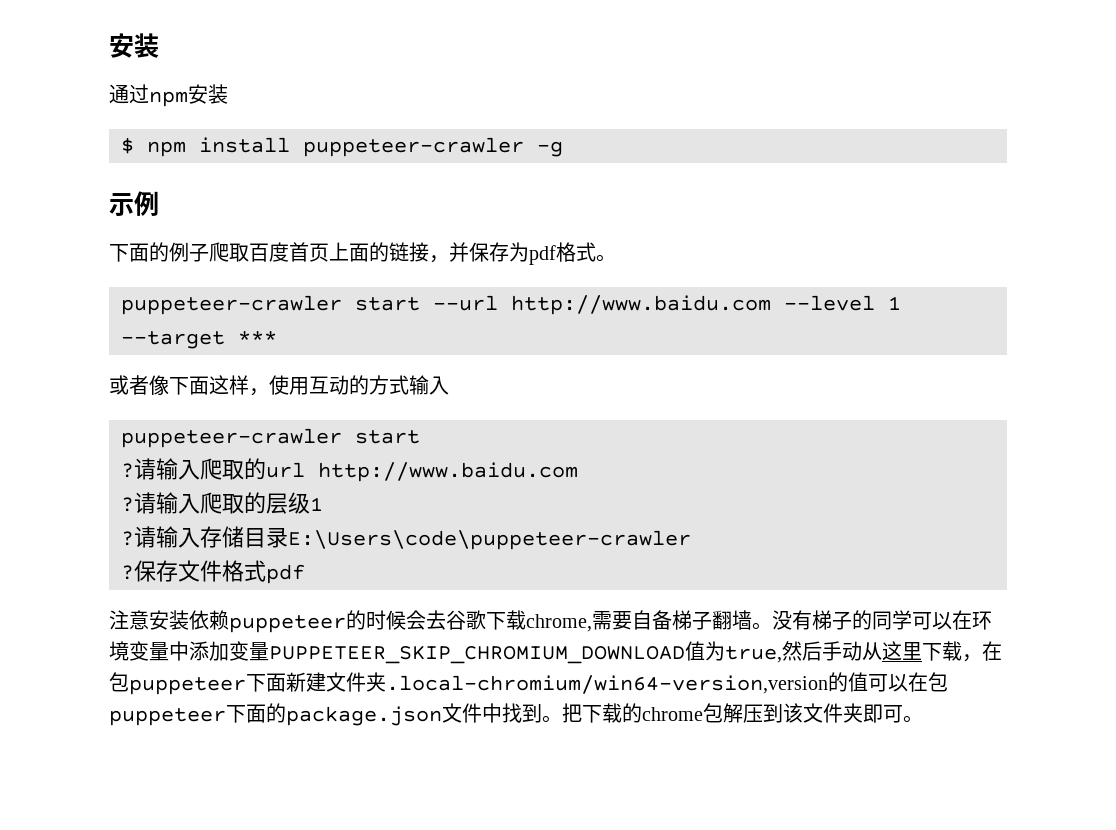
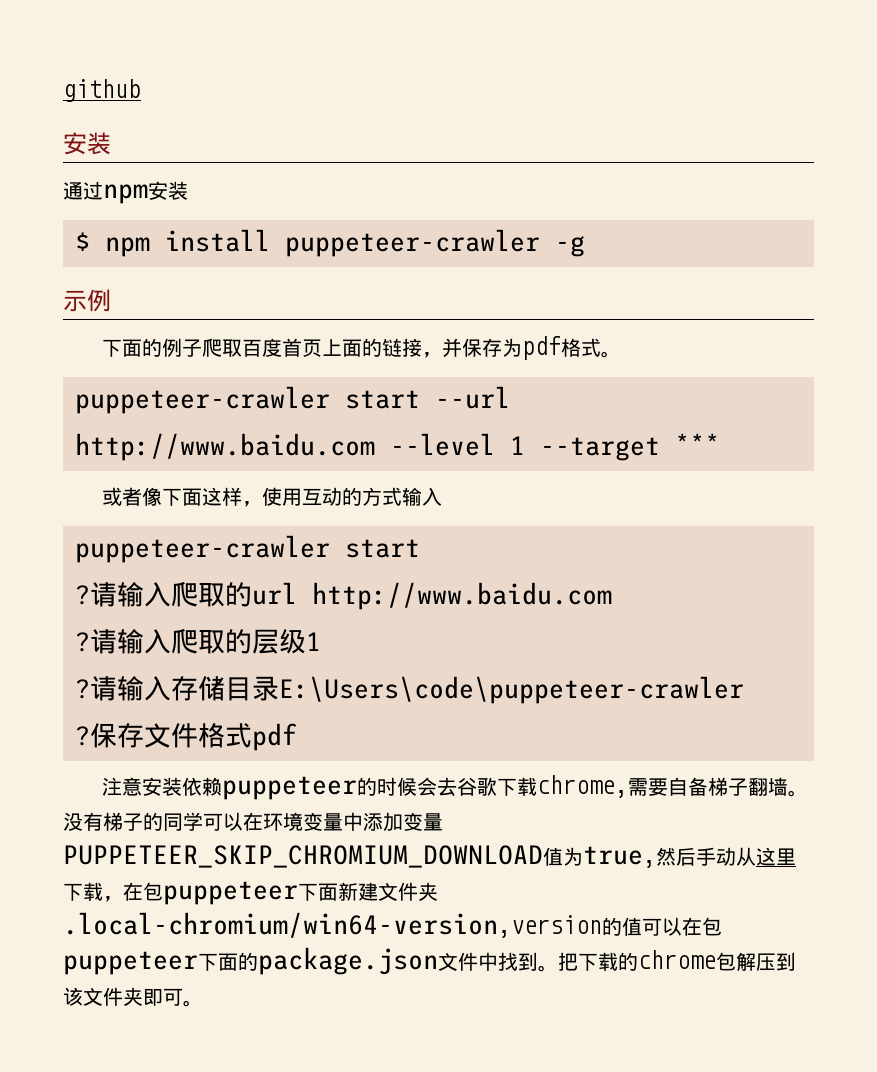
+ github

